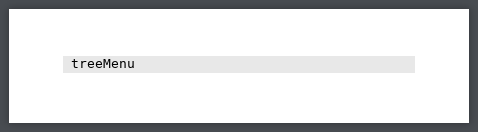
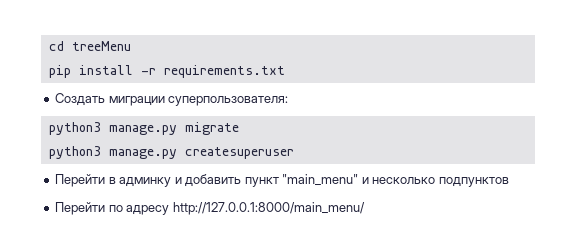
- treeMenu
+ cd treeMenu
+ pip install -r requirements.txt
+ Создать миграции суперпользователя:
+ python3 manage.py migrate
+ python3 manage.py createsuperuser
+ Перейти в админку и добавить пункт "main_menu" и несколько подпунктов
+ Перейти по адресу http://127.0.0.1:8000/main_menu/

